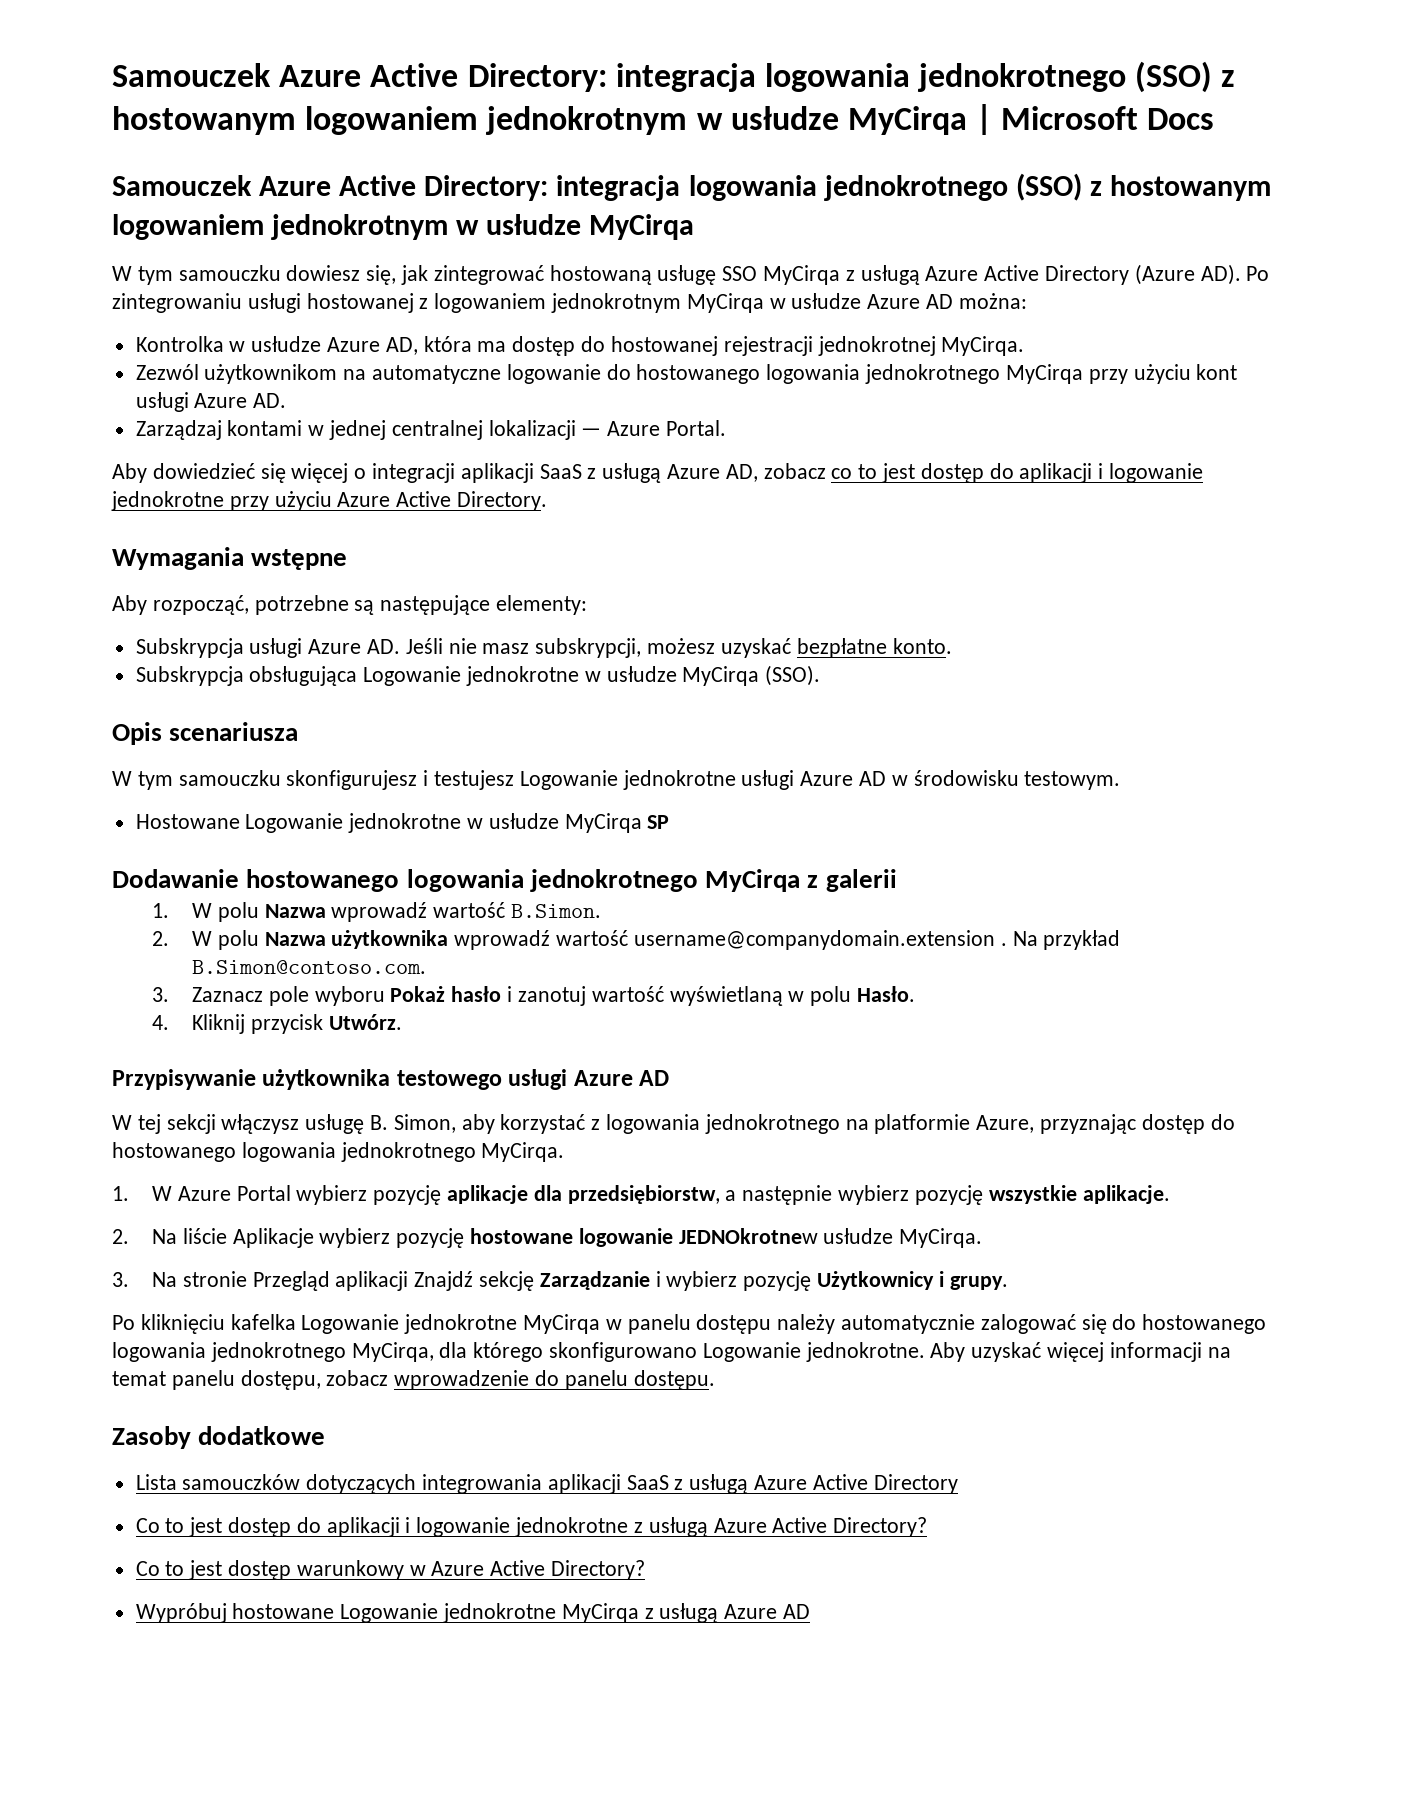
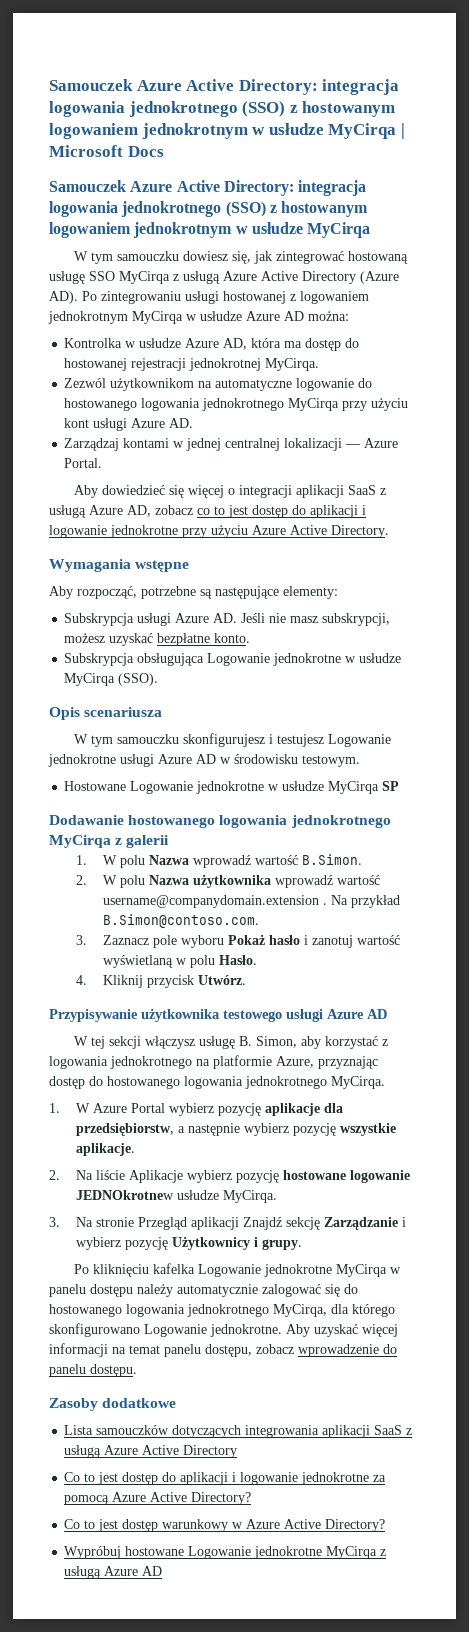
- Co to jest dostęp do aplikacji i logowanie jednokrotne z usługą Azure Active Directory?
+ Co to jest dostęp do aplikacji i logowanie jednokrotne za pomocą Azure Active Directory?

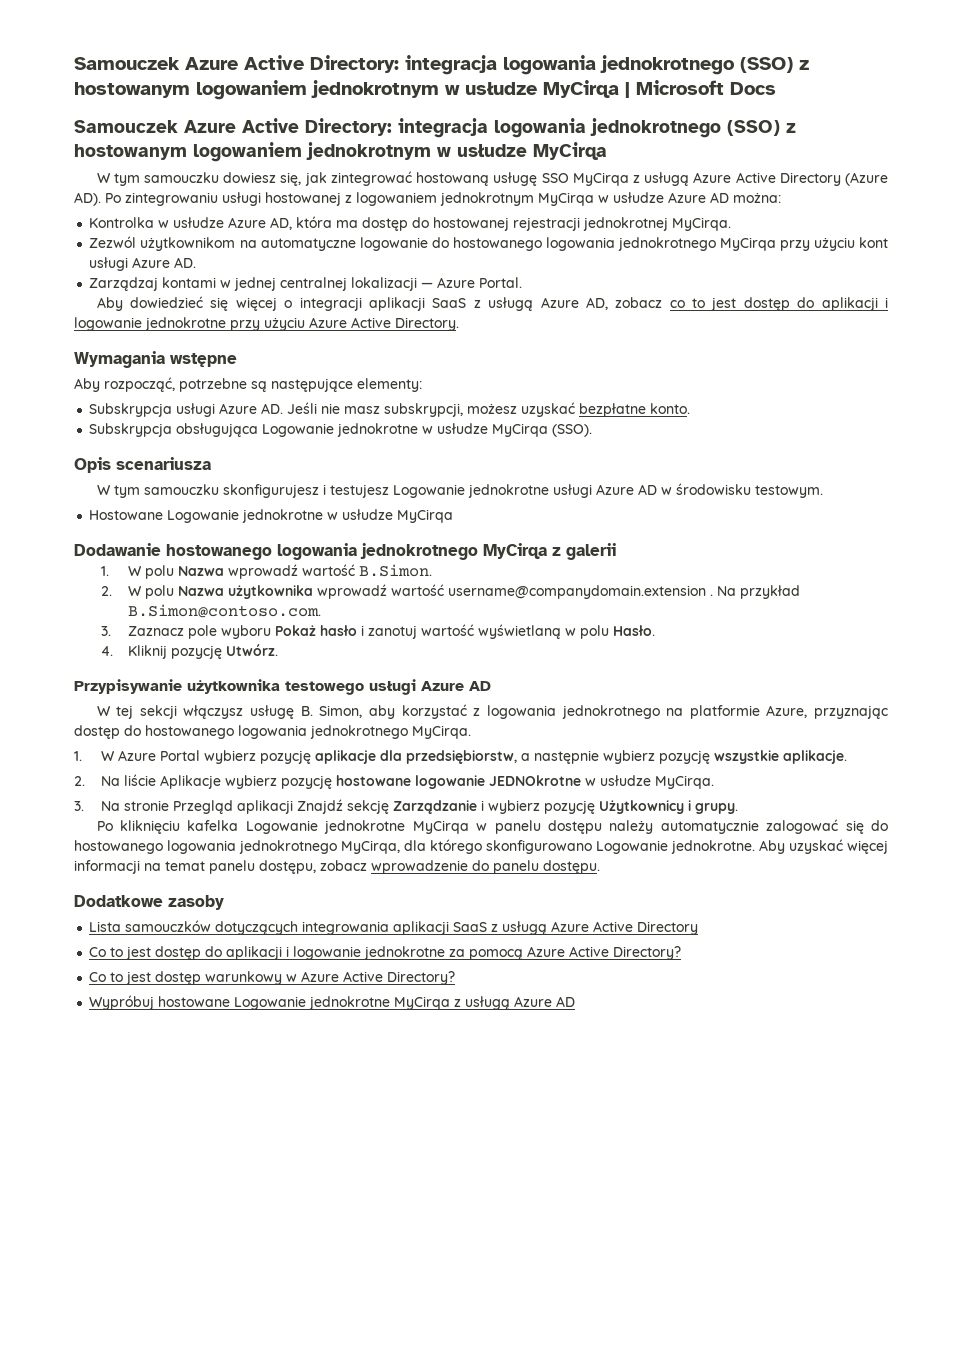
- Hostowane Logowanie jednokrotne w usłudze MyCirqa SP
+ Hostowane Logowanie jednokrotne w usłudze MyCirqa
- 4. Kliknij przycisk Utwórz.
+ 4. Kliknij pozycję Utwórz.
- 2. Na liście Aplikacje wybierz pozycję hostowane logowanie JEDNOkrotnew usłudze MyCirqa.
+ 2. Na liście Aplikacje wybierz pozycję hostowane logowanie JEDNOkrotne w usłudze MyCirqa.
- Zasoby dodatkowe
+ Dodatkowe zasoby

